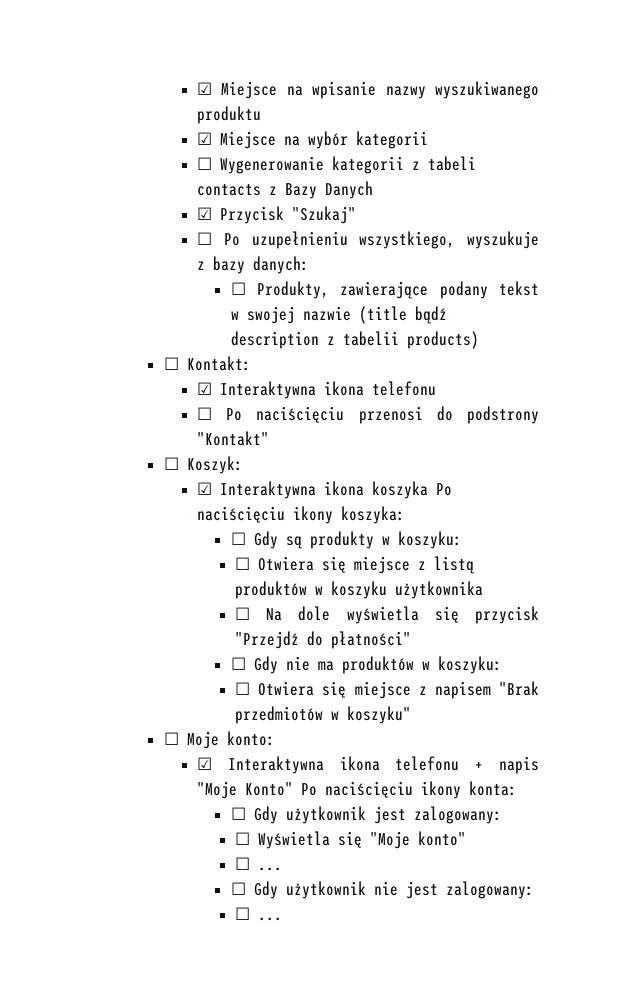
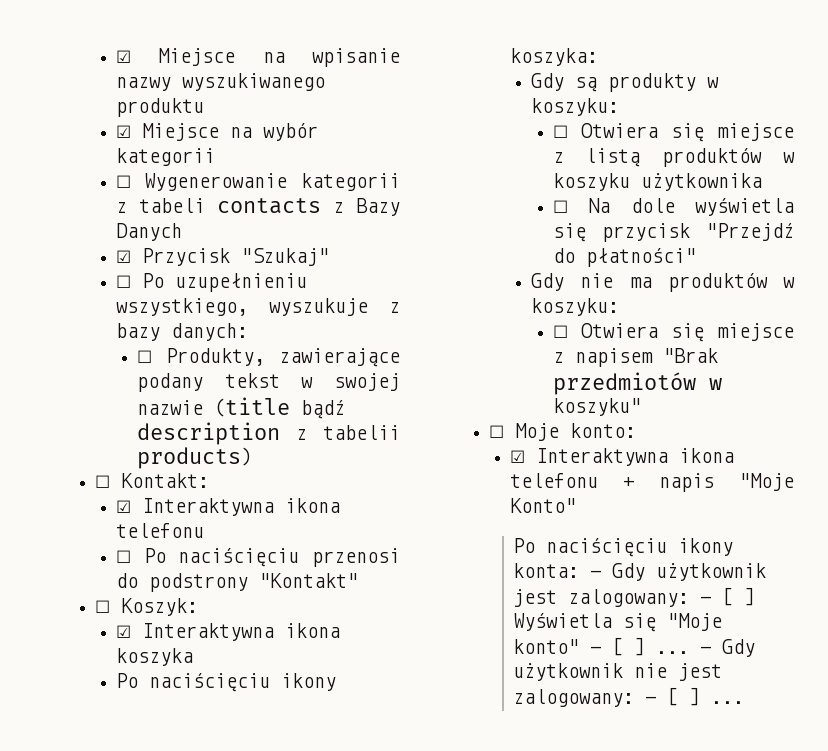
- ☑ Interaktywna ikona koszyka Po naciścięciu ikony koszyka:
+ ☑ Interaktywna ikona koszyka
+ Po naciścięciu ikony koszyka:
- ☐ Gdy są produkty w koszyku:
+ Gdy są produkty w koszyku:
- ☐ Gdy nie ma produktów w koszyku:
+ Gdy nie ma produktów w koszyku:
- ☑ Interaktywna ikona telefonu + napis "Moje Konto" Po naciścięciu ikony konta:
- ☐ Gdy użytkownik jest zalogowany:
- ☐ Wyświetla się "Moje konto"
- ☐ ...
- ☐ Gdy użytkownik nie jest zalogowany:
- ☐ ...
+ ☑ Interaktywna ikona telefonu + napis "Moje Konto"
+ Po naciścięciu ikony konta: - Gdy użytkownik jest zalogowany: - [ ] Wyświetla się "Moje konto" - [ ] ... - Gdy użytkownik nie jest zalogowany: - [ ] ...

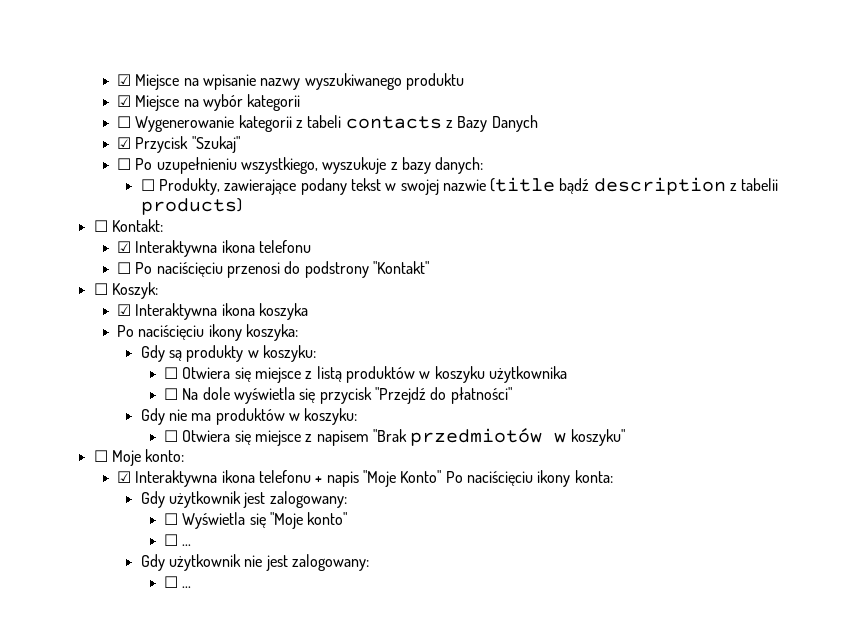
- ☑ Interaktywna ikona telefonu + napis "Moje Konto"
- Po naciścięciu ikony konta: - Gdy użytkownik jest zalogowany: - [ ] Wyświetla się "Moje konto" - [ ] ... - Gdy użytkownik nie jest zalogowany: - [ ] ...
+ ☑ Interaktywna ikona telefonu + napis "Moje Konto" Po naciścięciu ikony konta:
+ Gdy użytkownik jest zalogowany:
+ ☐ Wyświetla się "Moje konto"
+ ☐ ...
+ Gdy użytkownik nie jest zalogowany:
+ ☐ ...

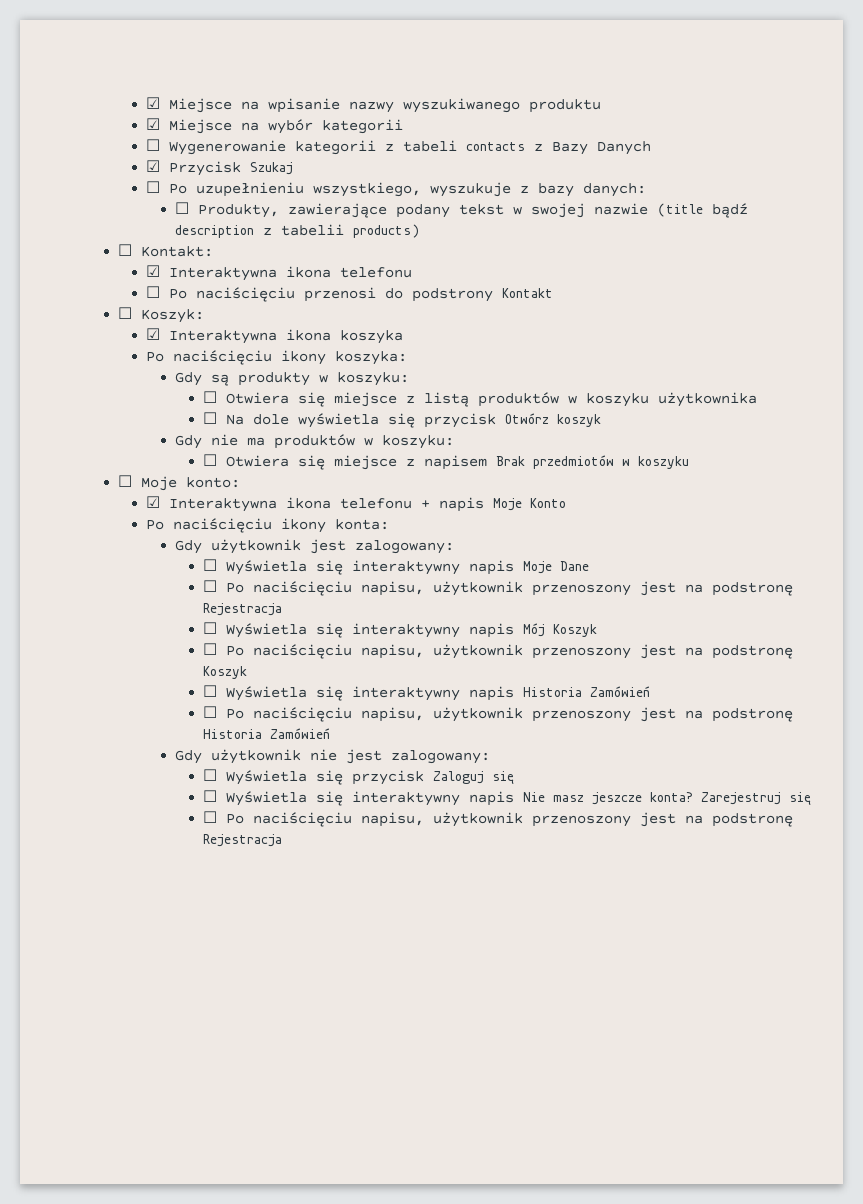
- ☑ Przycisk "Szukaj"
+ ☑ Przycisk Szukaj
- ☐ Po naciścięciu przenosi do podstrony "Kontakt"
+ ☐ Po naciścięciu przenosi do podstrony Kontakt
- ☐ Na dole wyświetla się przycisk "Przejdź do płatności"
+ ☐ Na dole wyświetla się przycisk Otwórz koszyk
- ☐ Otwiera się miejsce z napisem "Brak przedmiotów w koszyku"
+ ☐ Otwiera się miejsce z napisem Brak przedmiotów w koszyku
- ☑ Interaktywna ikona telefonu + napis "Moje Konto" Po naciścięciu ikony konta:
+ ☑ Interaktywna ikona telefonu + napis Moje Konto
+ Po naciścięciu ikony konta:
- ☐ Wyświetla się "Moje konto"
- ☐ ...
+ ☐ Wyświetla się interaktywny napis Moje Dane
+ ☐ Po naciścięciu napisu, użytkownik przenoszony jest na podstronę Rejestracja
+ ☐ Wyświetla się interaktywny napis Mój Koszyk
+ ☐ Po naciścięciu napisu, użytkownik przenoszony jest na podstronę Koszyk
+ ☐ Wyświetla się interaktywny napis Historia Zamówień
+ ☐ Po naciścięciu napisu, użytkownik przenoszony jest na podstronę Historia Zamówień
  Gdy użytkownik nie jest zalogowany:
- ☐ ...
+ ☐ Wyświetla się przycisk Zaloguj się
+ ☐ Wyświetla się interaktywny napis Nie masz jeszcze konta? Zarejestruj się
+ ☐ Po naciścięciu napisu, użytkownik przenoszony jest na podstronę Rejestracja

